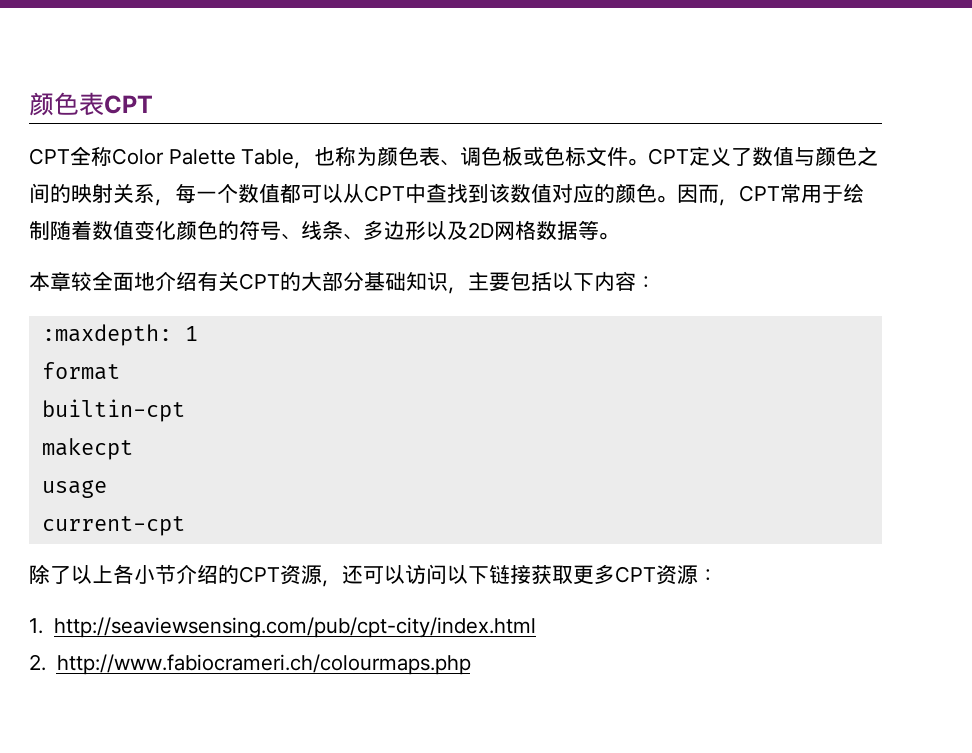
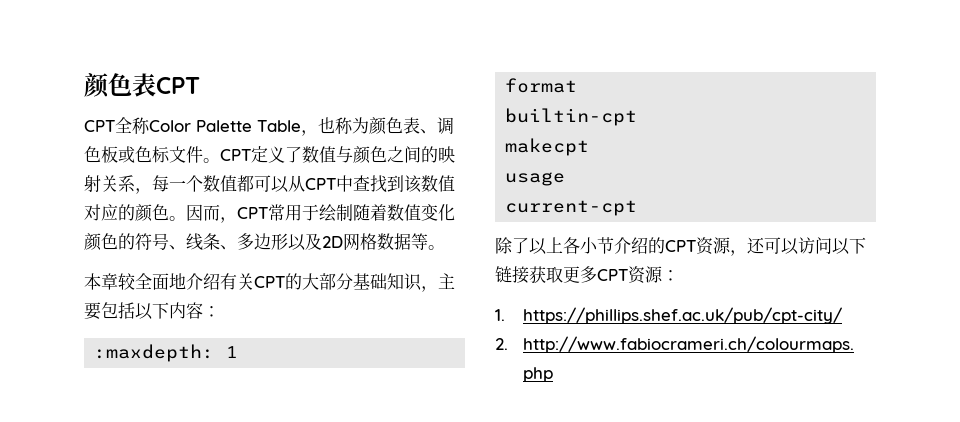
- 1. http://seaviewsensing.com/pub/cpt-city/index.html
+ 1. https://phillips.shef.ac.uk/pub/cpt-city/

